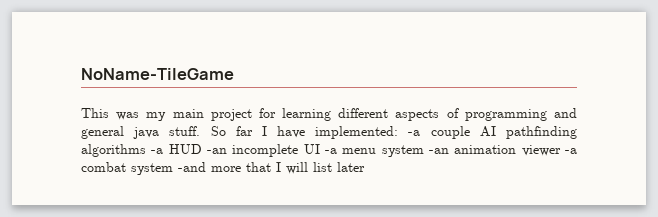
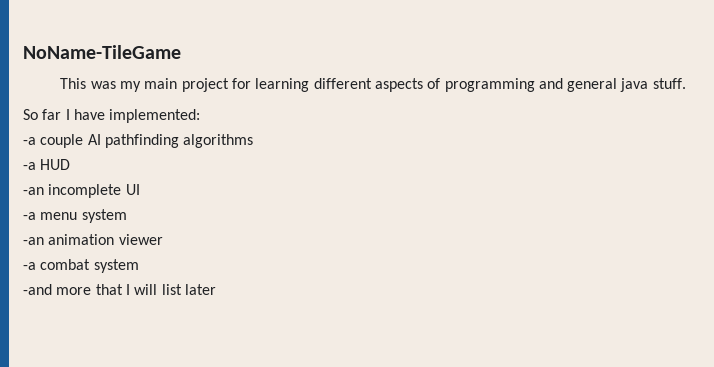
- This was my main project for learning different aspects of programming and general java stuff. So far I have implemented: -a couple AI pathfinding algorithms -a HUD -an incomplete UI -a menu system -an animation viewer -a combat system -and more that I will list later
+ This was my main project for learning different aspects of programming and general java stuff.
+ So far I have implemented:
+ -a couple AI pathfinding algorithms
+ -a HUD
+ -an incomplete UI
+ -a menu system
+ -an animation viewer
+ -a combat system
+ -and more that I will list later

